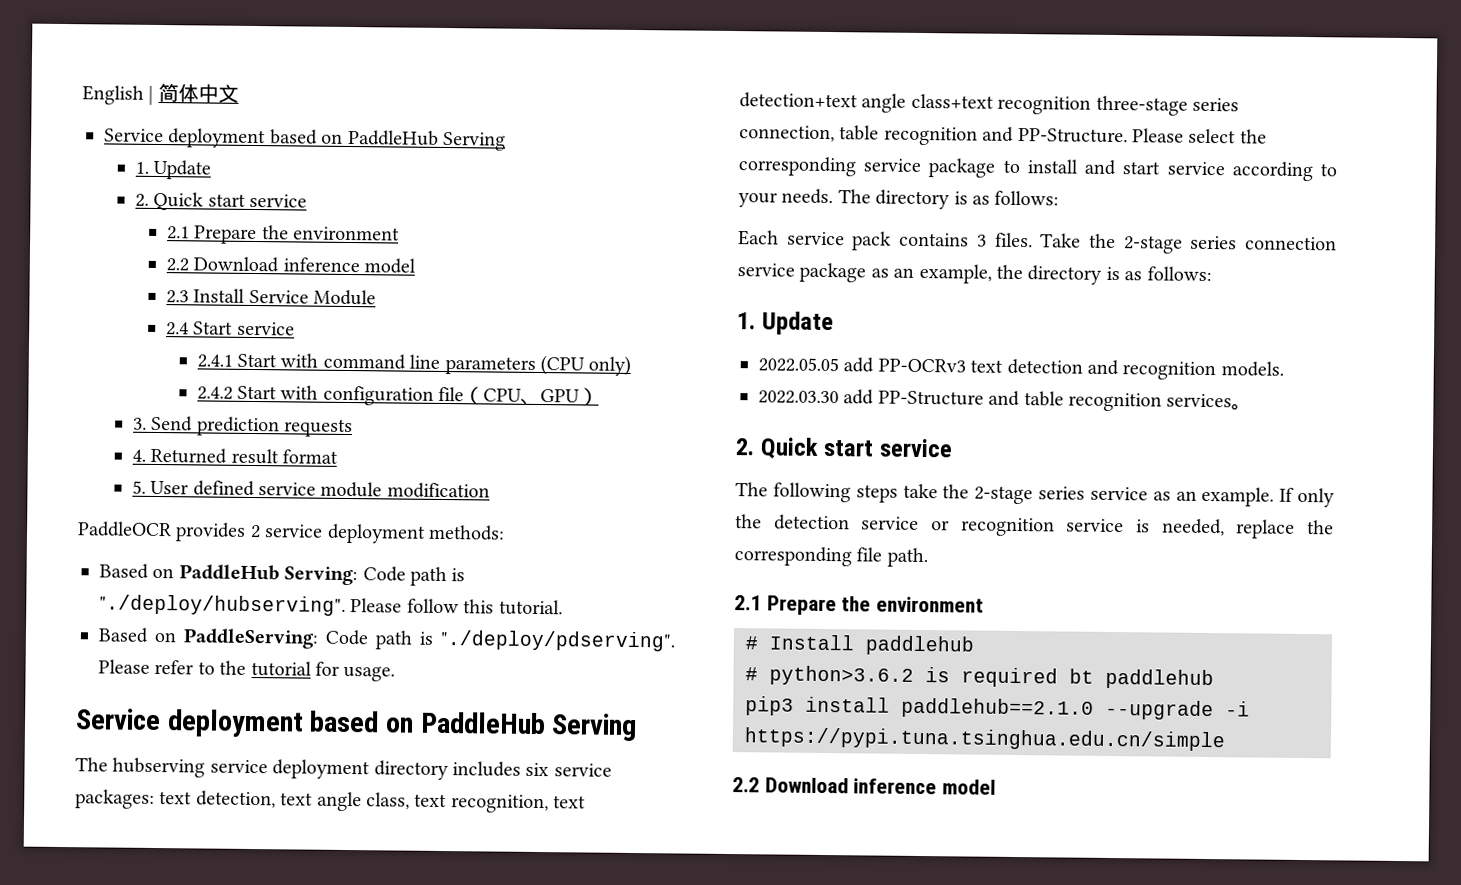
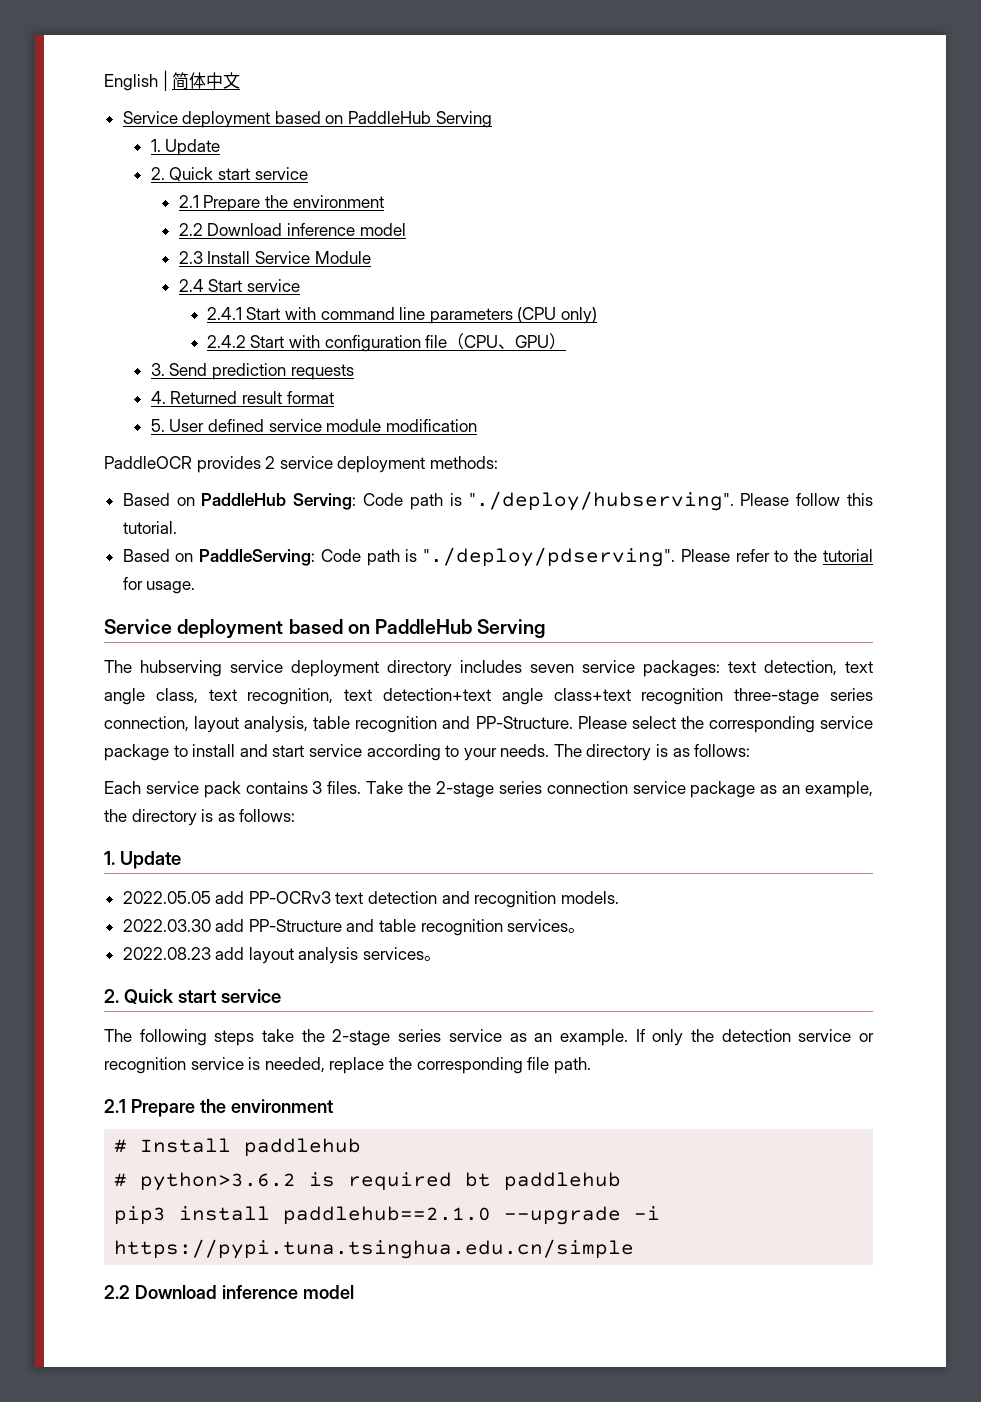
- The hubserving service deployment directory includes six service packages: text detection, text angle class, text recognition, text detection+text angle class+text recognition three-stage series connection, table recognition and PP-Structure.
+ The hubserving service deployment directory includes seven service packages: text detection, text angle class, text recognition, text detection+text angle class+text recognition three-stage series connection, layout analysis, table recognition and PP-Structure.
+ 2022.08.23 add layout analysis services。

